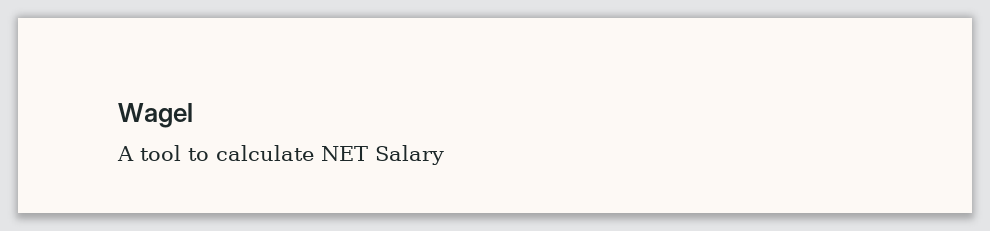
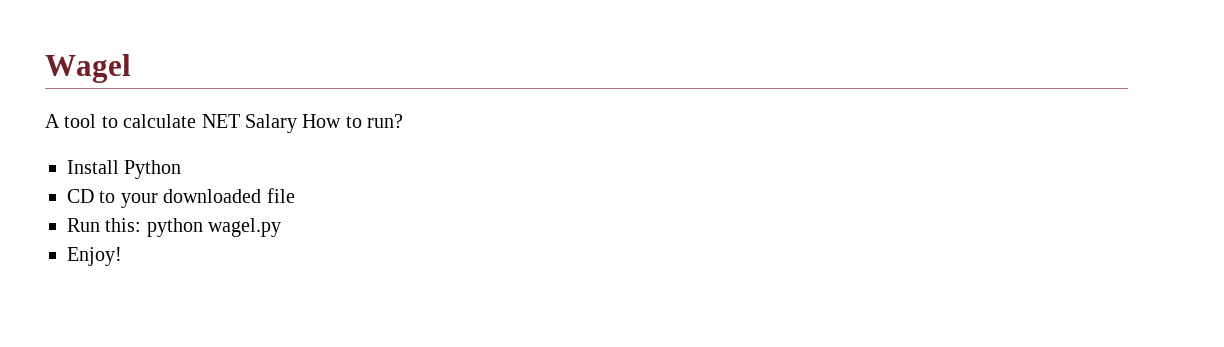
- A tool to calculate NET Salary
+ A tool to calculate NET Salary How to run?
+ Install Python
+ CD to your downloaded file
+ Run this: python wagel.py
+ Enjoy!

